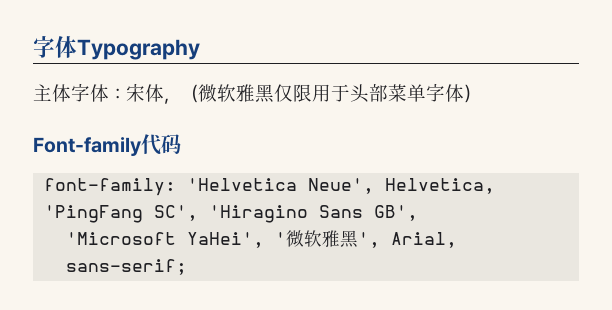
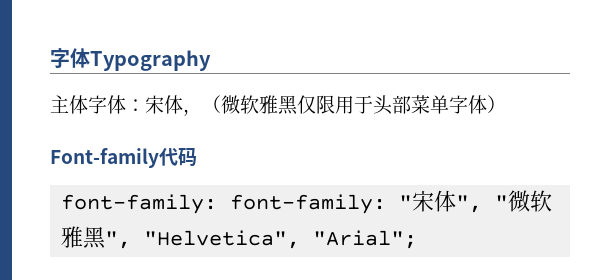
- font-family: 'Helvetica Neue', Helvetica, 'PingFang SC', 'Hiragino Sans GB',
- 'Microsoft YaHei', '微软雅黑', Arial, sans-serif;
+ font-family: font-family: "宋体", "微软雅黑", "Helvetica", "Arial";

